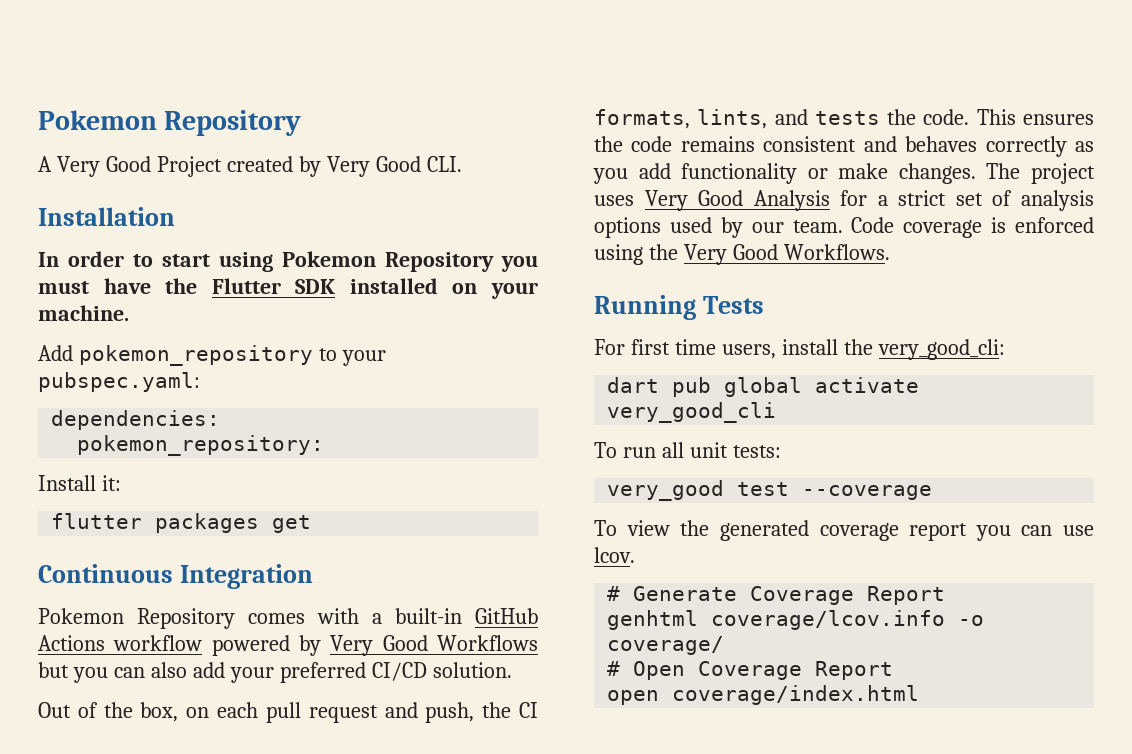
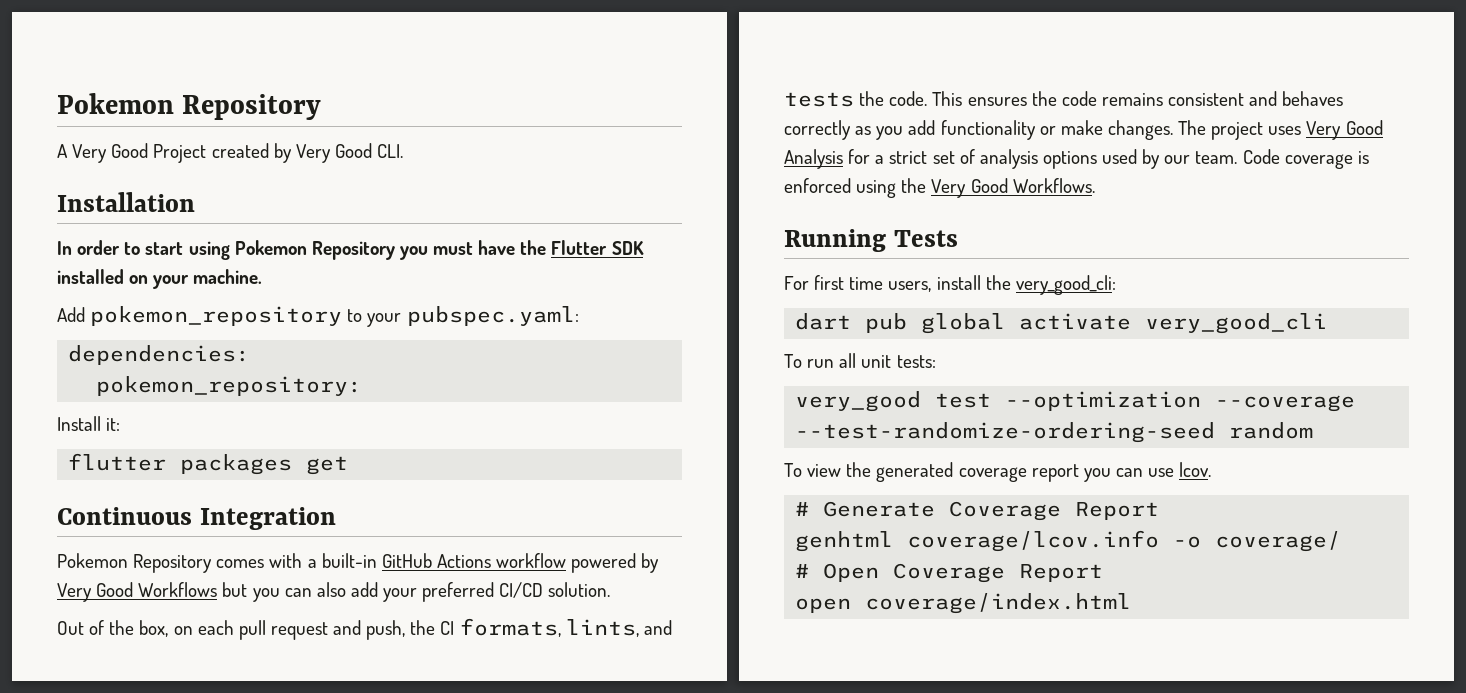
- very_good test --coverage
+ very_good test --optimization --coverage --test-randomize-ordering-seed random

